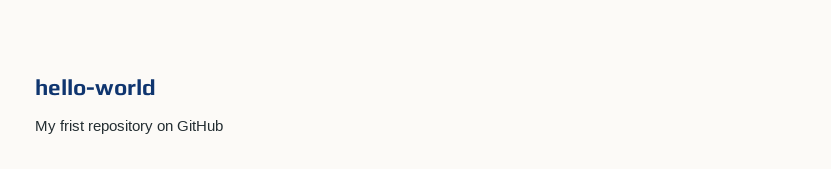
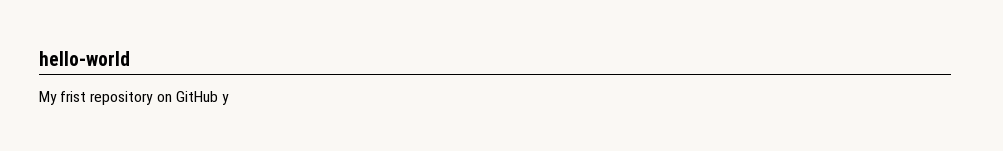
- My frist repository on GitHub
+ My frist repository on GitHub y

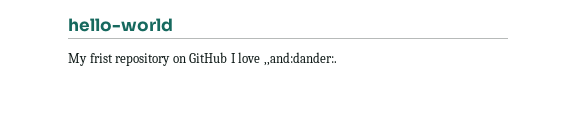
- My frist repository on GitHub y
+ My frist repository on GitHub I love ,,and:dander:.

